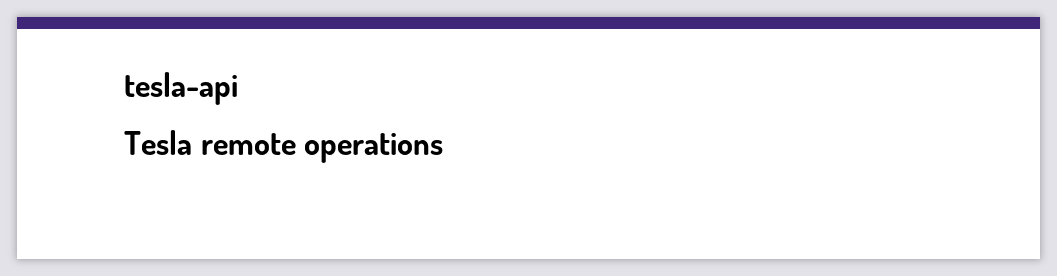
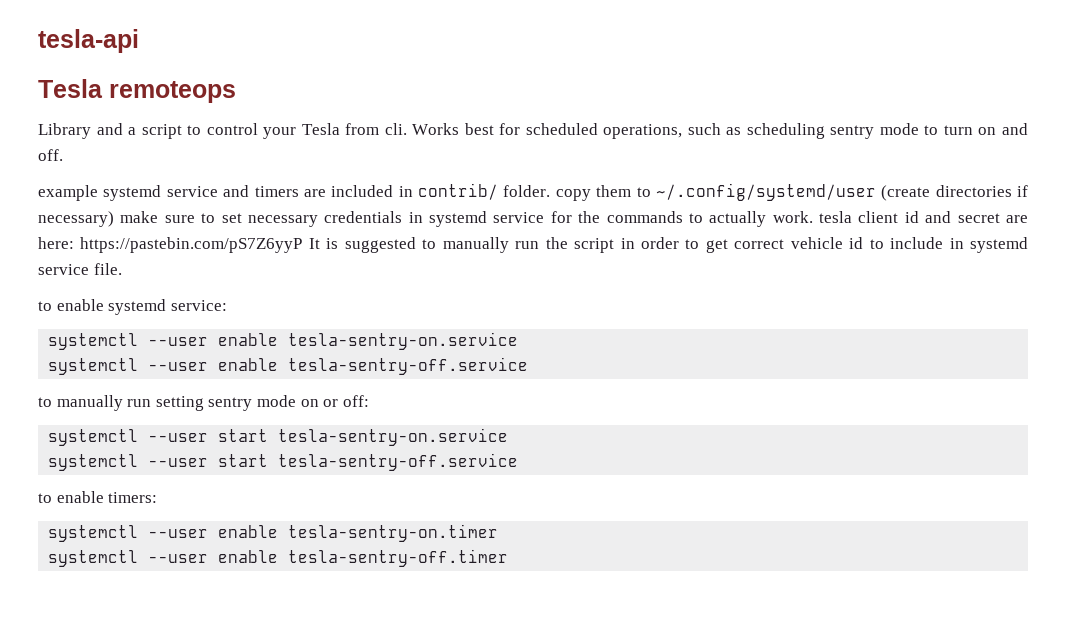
- Tesla remote operations
+ Tesla remoteops
+ Library and a script to control your Tesla from cli. Works best for scheduled operations, such as scheduling sentry mode to turn on and off.
+ example systemd service and timers are included in contrib/ folder. copy them to ~/.config/systemd/user (create directories if necessary) make sure to set necessary credentials in systemd service for the commands to actually work. tesla client id and secret are here: https://pastebin.com/pS7Z6yyP It is suggested to manually run the script in order to get correct vehicle id to include in systemd service file.
+ to enable systemd service:
+ systemctl --user enable tesla-sentry-on.service
+ systemctl --user enable tesla-sentry-off.service
+ to manually run setting sentry mode on or off:
+ systemctl --user start tesla-sentry-on.service
+ systemctl --user start tesla-sentry-off.service
+ to enable timers:
+ systemctl --user enable tesla-sentry-on.timer
+ systemctl --user enable tesla-sentry-off.timer

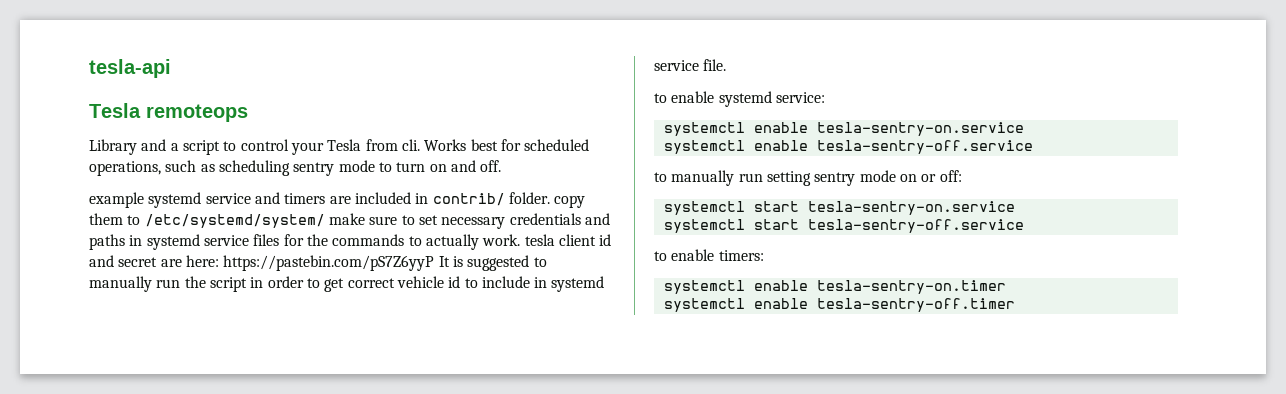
- example systemd service and timers are included in contrib/ folder. copy them to ~/.config/systemd/user (create directories if necessary) make sure to set necessary credentials in systemd service for the commands to actually work. tesla client id and secret are here: https://pastebin.com/pS7Z6yyP It is suggested to manually run the script in order to get correct vehicle id to include in systemd service file.
+ example systemd service and timers are included in contrib/ folder. copy them to /etc/systemd/system/ make sure to set necessary credentials and paths in systemd service files for the commands to actually work. tesla client id and secret are here: https://pastebin.com/pS7Z6yyP It is suggested to manually run the script in order to get correct vehicle id to include in systemd service file.
- systemctl --user enable tesla-sentry-on.service
+ systemctl enable tesla-sentry-on.service
- systemctl --user enable tesla-sentry-off.service
+ systemctl enable tesla-sentry-off.service
- systemctl --user start tesla-sentry-on.service
+ systemctl start tesla-sentry-on.service
- systemctl --user start tesla-sentry-off.service
+ systemctl start tesla-sentry-off.service
- systemctl --user enable tesla-sentry-on.timer
+ systemctl enable tesla-sentry-on.timer
- systemctl --user enable tesla-sentry-off.timer
+ systemctl enable tesla-sentry-off.timer

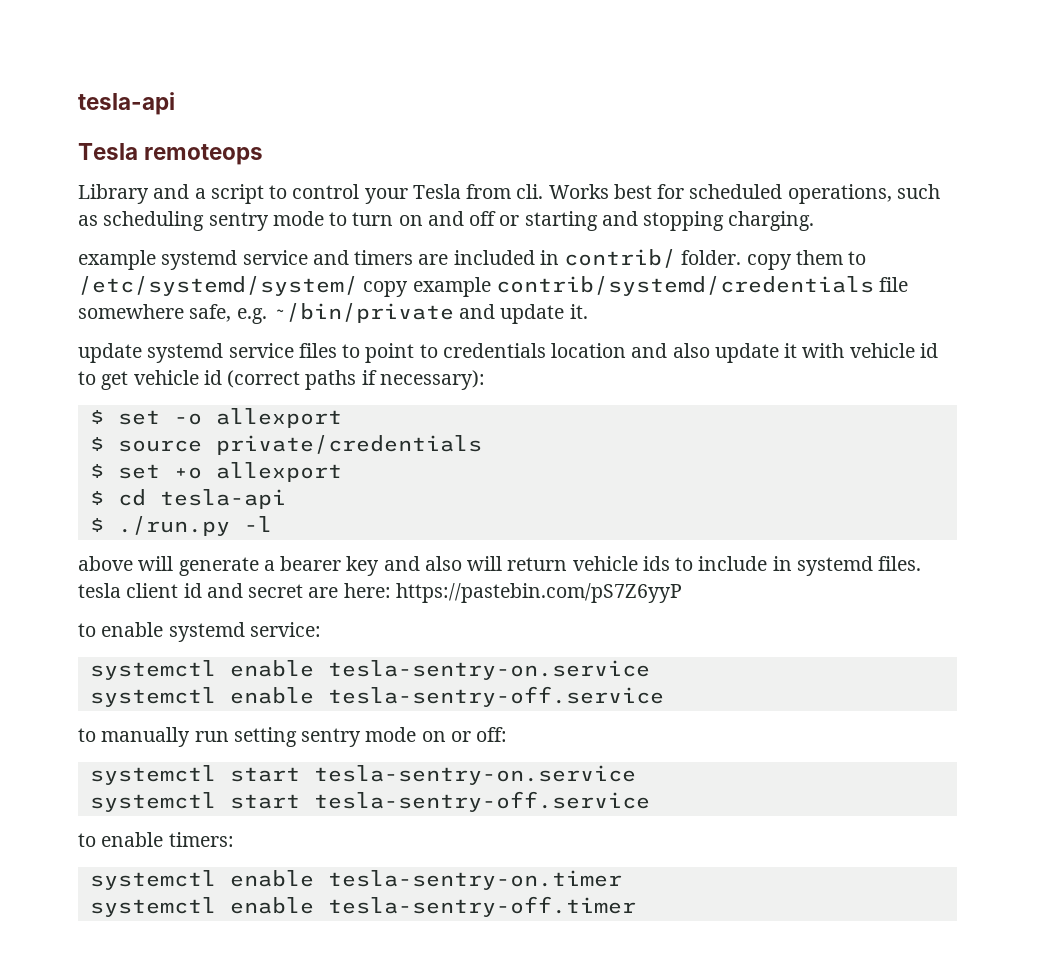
- Works best for scheduled operations, such as scheduling sentry mode to turn on and off.
+ Works best for scheduled operations, such as scheduling sentry mode to turn on and off or starting and stopping charging.
- example systemd service and timers are included in contrib/ folder. copy them to /etc/systemd/system/ make sure to set necessary credentials and paths in systemd service files for the commands to actually work. tesla client id and secret are here: https://pastebin.com/pS7Z6yyP It is suggested to manually run the script in order to get correct vehicle id to include in systemd service file.
+ example systemd service and timers are included in contrib/ folder. copy them to /etc/systemd/system/ copy example contrib/systemd/credentials file somewhere safe, e.g. ~/bin/private and update it.
+ update systemd service files to point to credentials location and also update it with vehicle id to get vehicle id (correct paths if necessary):
+ $ set -o allexport
+ $ source private/credentials
+ $ set +o allexport
+ $ cd tesla-api
+ $ ./run.py -l
+ above will generate a bearer key and also will return vehicle ids to include in systemd files. tesla client id and secret are here: https://pastebin.com/pS7Z6yyP

